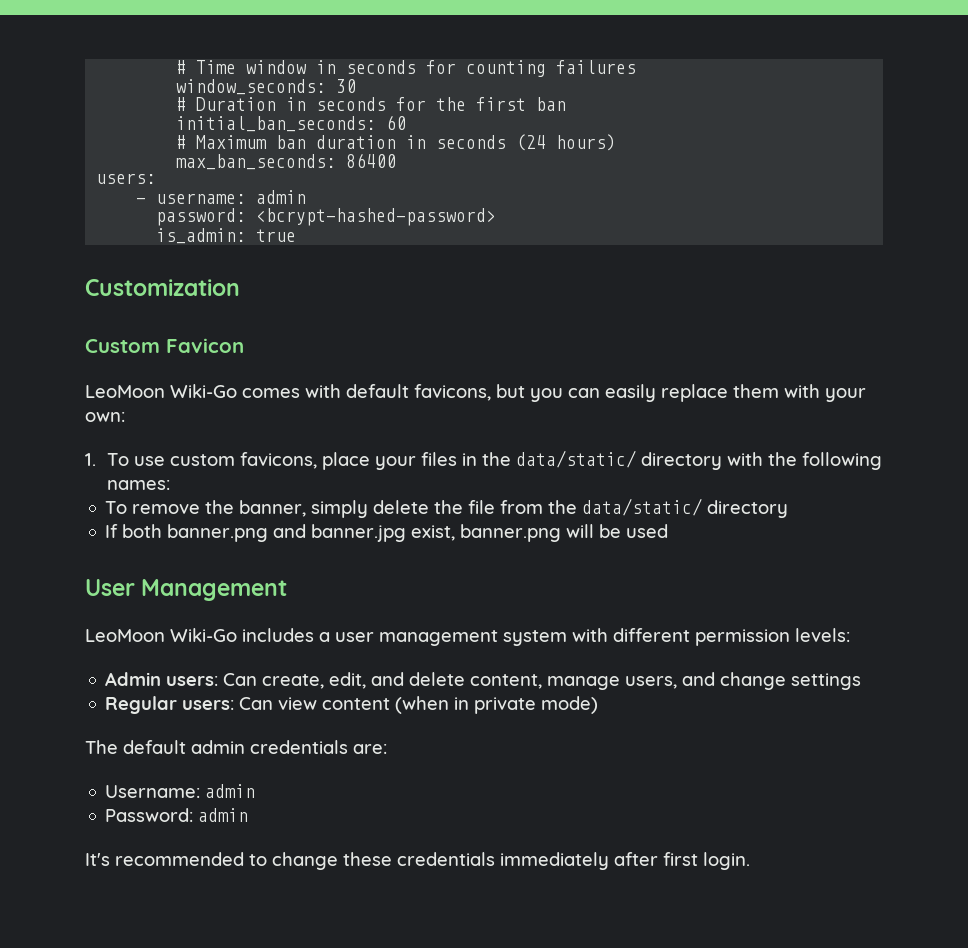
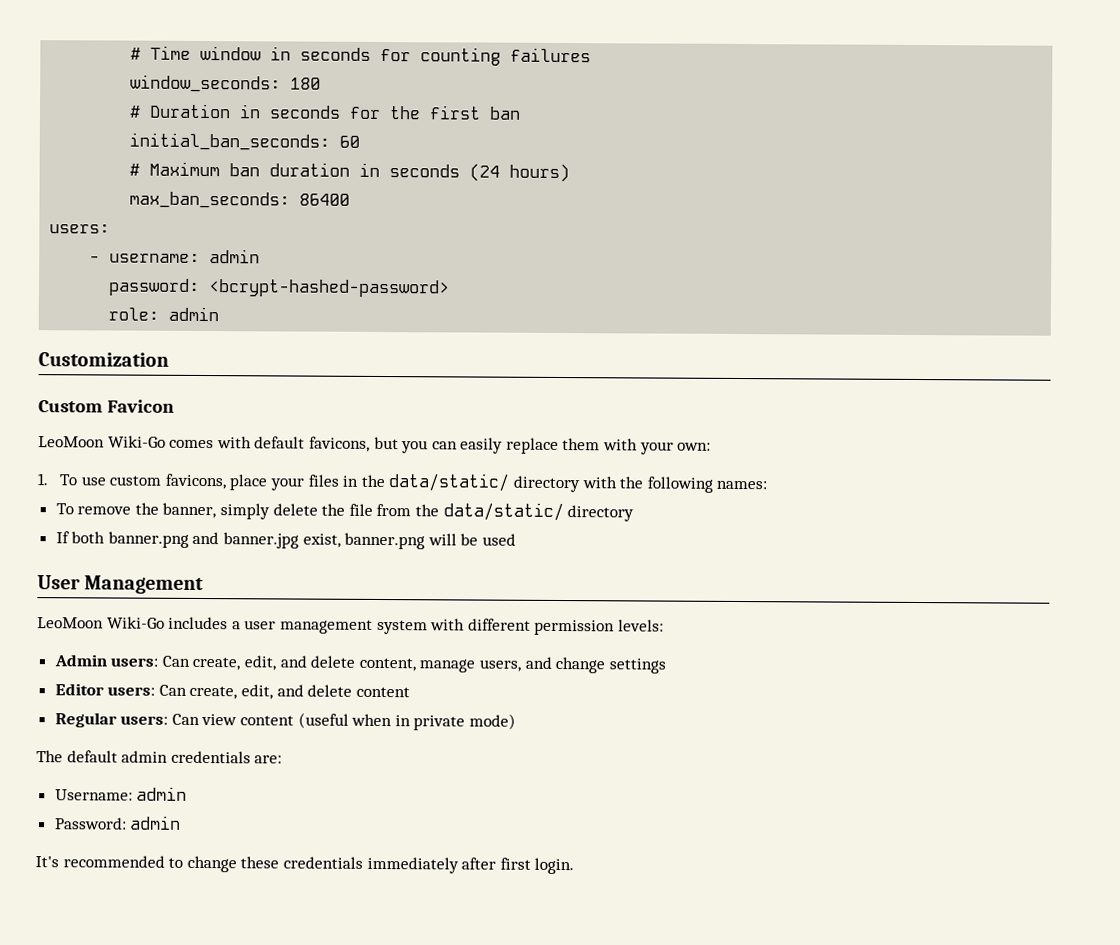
- window_seconds: 30
+ window_seconds: 180
- is_admin: true
+ role: admin
+ Editor users: Can create, edit, and delete content
- Regular users: Can view content (when in private mode)
+ Regular users: Can view content (useful when in private mode)

